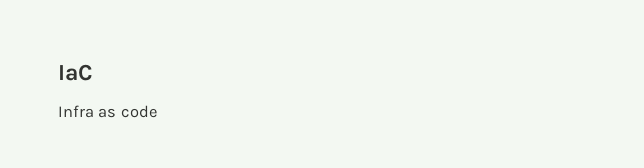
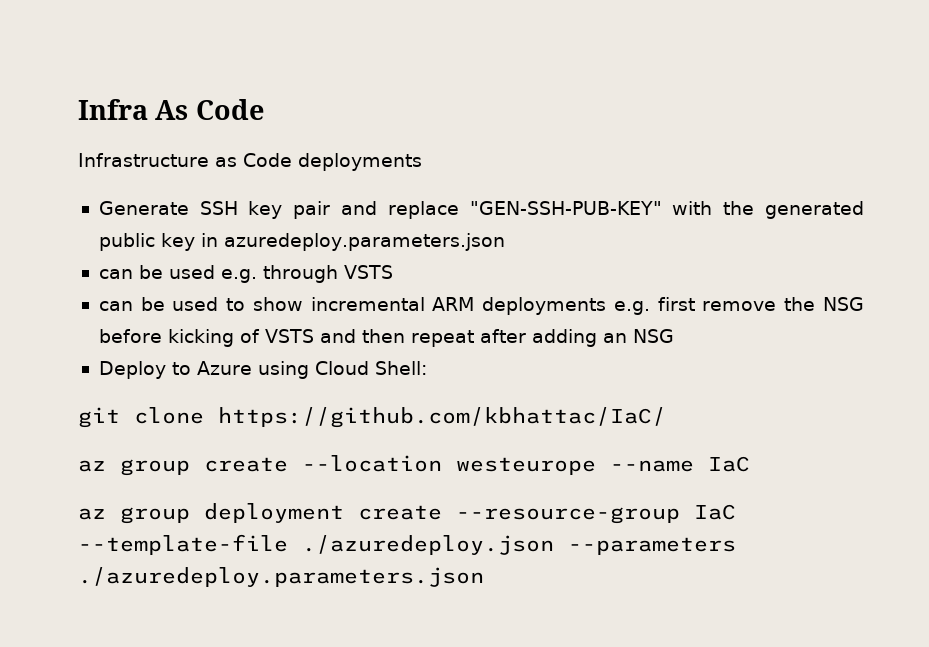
- IaC
- Infra as code
+ Infra As Code
+ Infrastructure as Code deployments
+ Generate SSH key pair and replace "GEN-SSH-PUB-KEY" with the generated public key in azuredeploy.parameters.json
+ can be used e.g. through VSTS
+ can be used to show incremental ARM deployments e.g. first remove the NSG before kicking of VSTS and then repeat after adding an NSG
+ Deploy to Azure using Cloud Shell:
+ git clone https://github.com/kbhattac/IaC/
+ az group create --location westeurope --name IaC
+ az group deployment create --resource-group IaC --template-file ./azuredeploy.json --parameters ./azuredeploy.parameters.json

